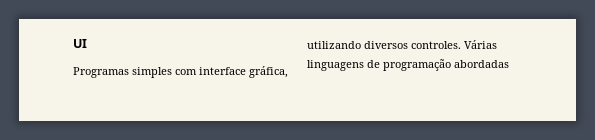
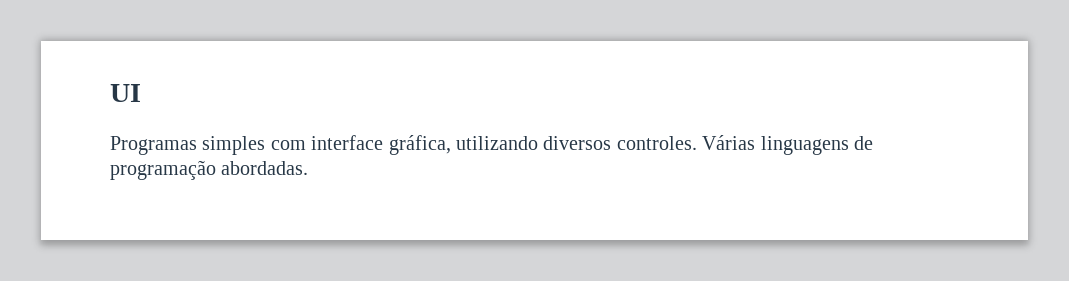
- Várias linguagens de programação abordadas
+ Várias linguagens de programação abordadas.

